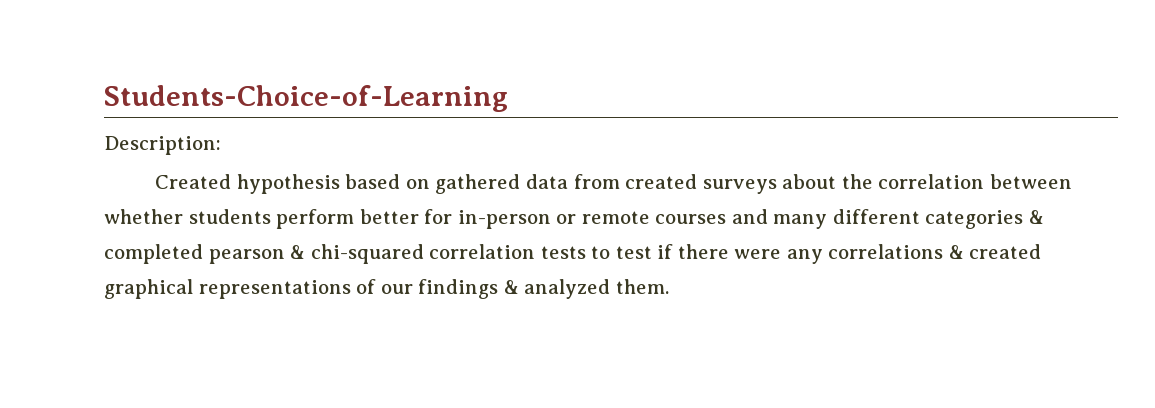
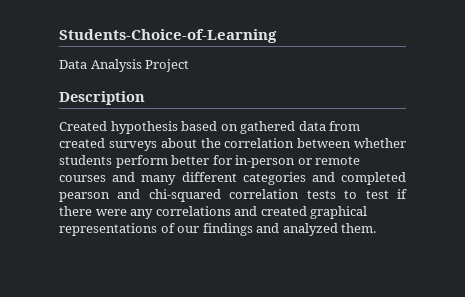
- Description:
+ Data Analysis Project
+ Description
- Created hypothesis based on gathered data from created surveys about the correlation between whether students perform better for in-person or remote courses and many different categories & completed pearson & chi-squared correlation tests to test if there were any correlations & created graphical representations of our findings & analyzed them.
+ Created hypothesis based on gathered data from created surveys about the correlation between whether students perform better for in-person or remote courses and many different categories and completed pearson and chi-squared correlation tests to test if there were any correlations and created graphical representations of our findings and analyzed them.

